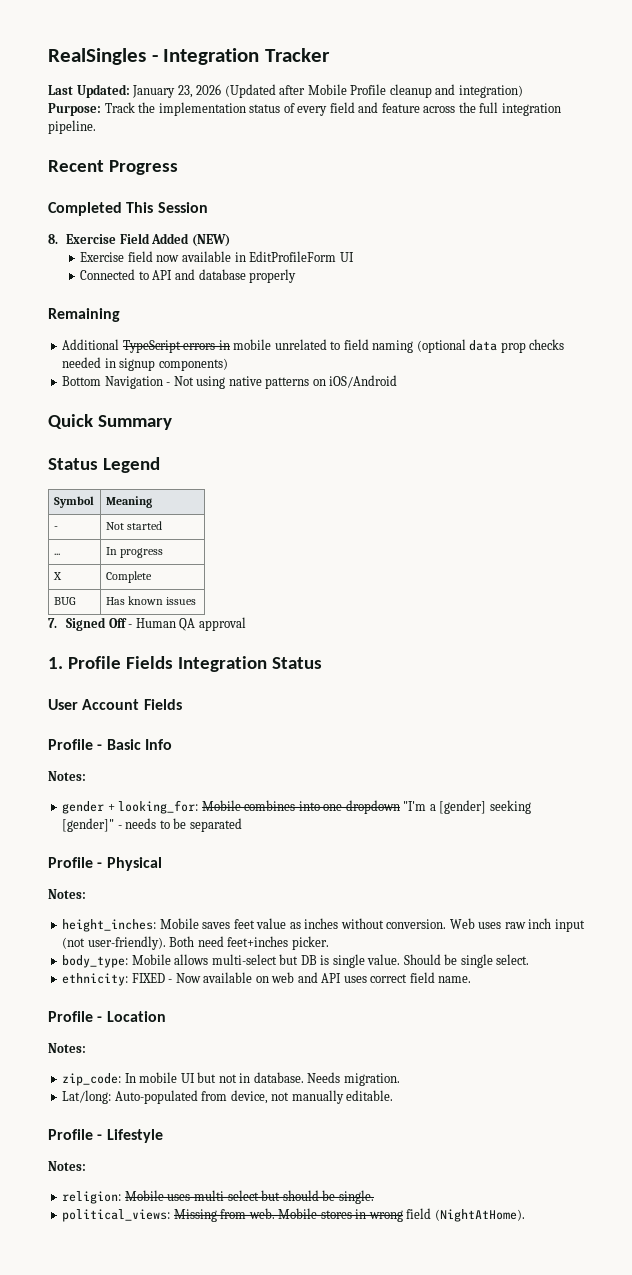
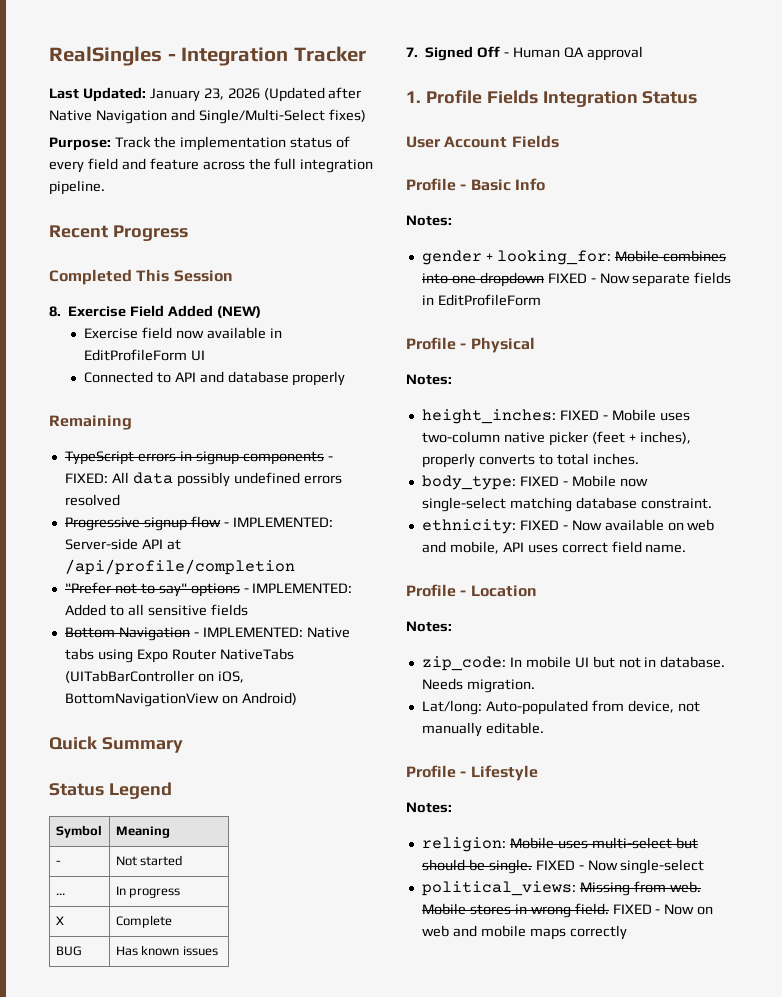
- Last Updated: January 23, 2026 (Updated after Mobile Profile cleanup and integration)
+ Last Updated: January 23, 2026 (Updated after Native Navigation and Single/Multi-Select fixes)
- Additional TypeScript errors in mobile unrelated to field naming (optional data prop checks needed in signup components)
- Bottom Navigation - Not using native patterns on iOS/Android
+ TypeScript errors in signup components - FIXED: All data possibly undefined errors resolved
+ Progressive signup flow - IMPLEMENTED: Server-side API at /api/profile/completion
+ "Prefer not to say" options - IMPLEMENTED: Added to all sensitive fields
+ Bottom Navigation - IMPLEMENTED: Native tabs using Expo Router NativeTabs (UITabBarController on iOS, BottomNavigationView on Android)
- gender + looking_for: Mobile combines into one dropdown "I'm a [gender] seeking [gender]" - needs to be separated
+ gender + looking_for: Mobile combines into one dropdown FIXED - Now separate fields in EditProfileForm
- height_inches: Mobile saves feet value as inches without conversion. Web uses raw inch input (not user-friendly). Both need feet+inches picker.
- body_type: Mobile allows multi-select but DB is single value. Should be single select.
+ height_inches: FIXED - Mobile uses two-column native picker (feet + inches), properly converts to total inches.
+ body_type: FIXED - Mobile now single-select matching database constraint.
- ethnicity: FIXED - Now available on web and API uses correct field name.
+ ethnicity: FIXED - Now available on web and mobile, API uses correct field name.
+ FIXED - Now single-select
- Mobile stores in wrong field (NightAtHome).
+ Mobile stores in wrong field. FIXED - Now on web and mobile maps correctly

